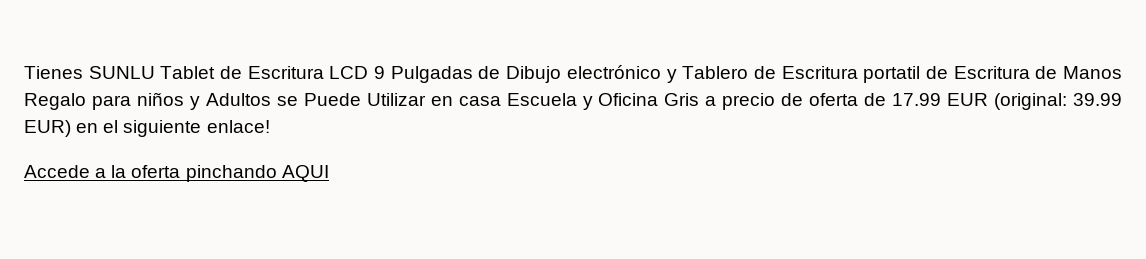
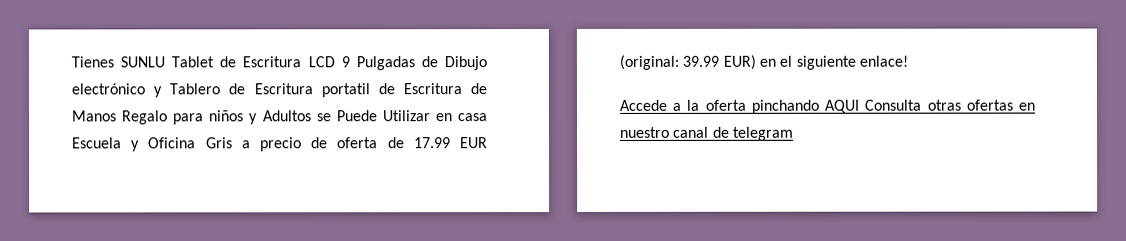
- Accede a la oferta pinchando AQUI
+ Accede a la oferta pinchando AQUI Consulta otras ofertas en nuestro canal de telegram

